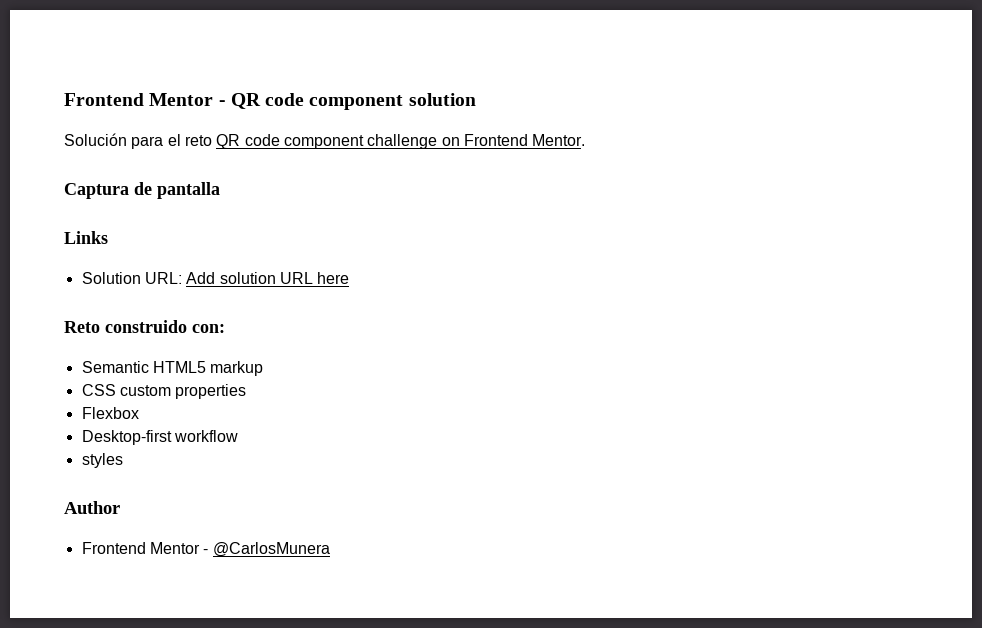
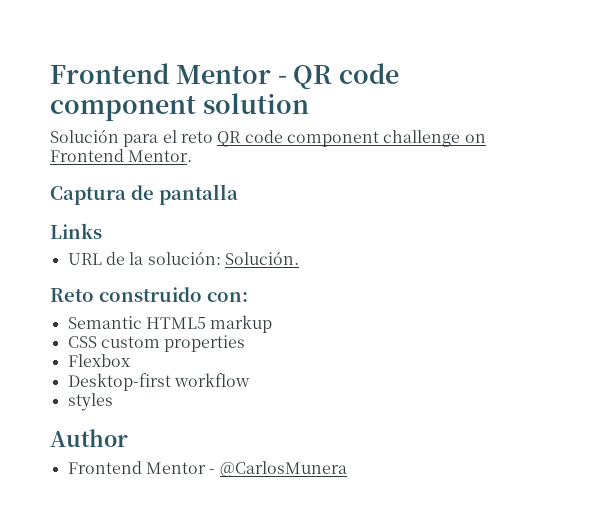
- Solution URL: Add solution URL here
+ URL de la solución: Solución.

